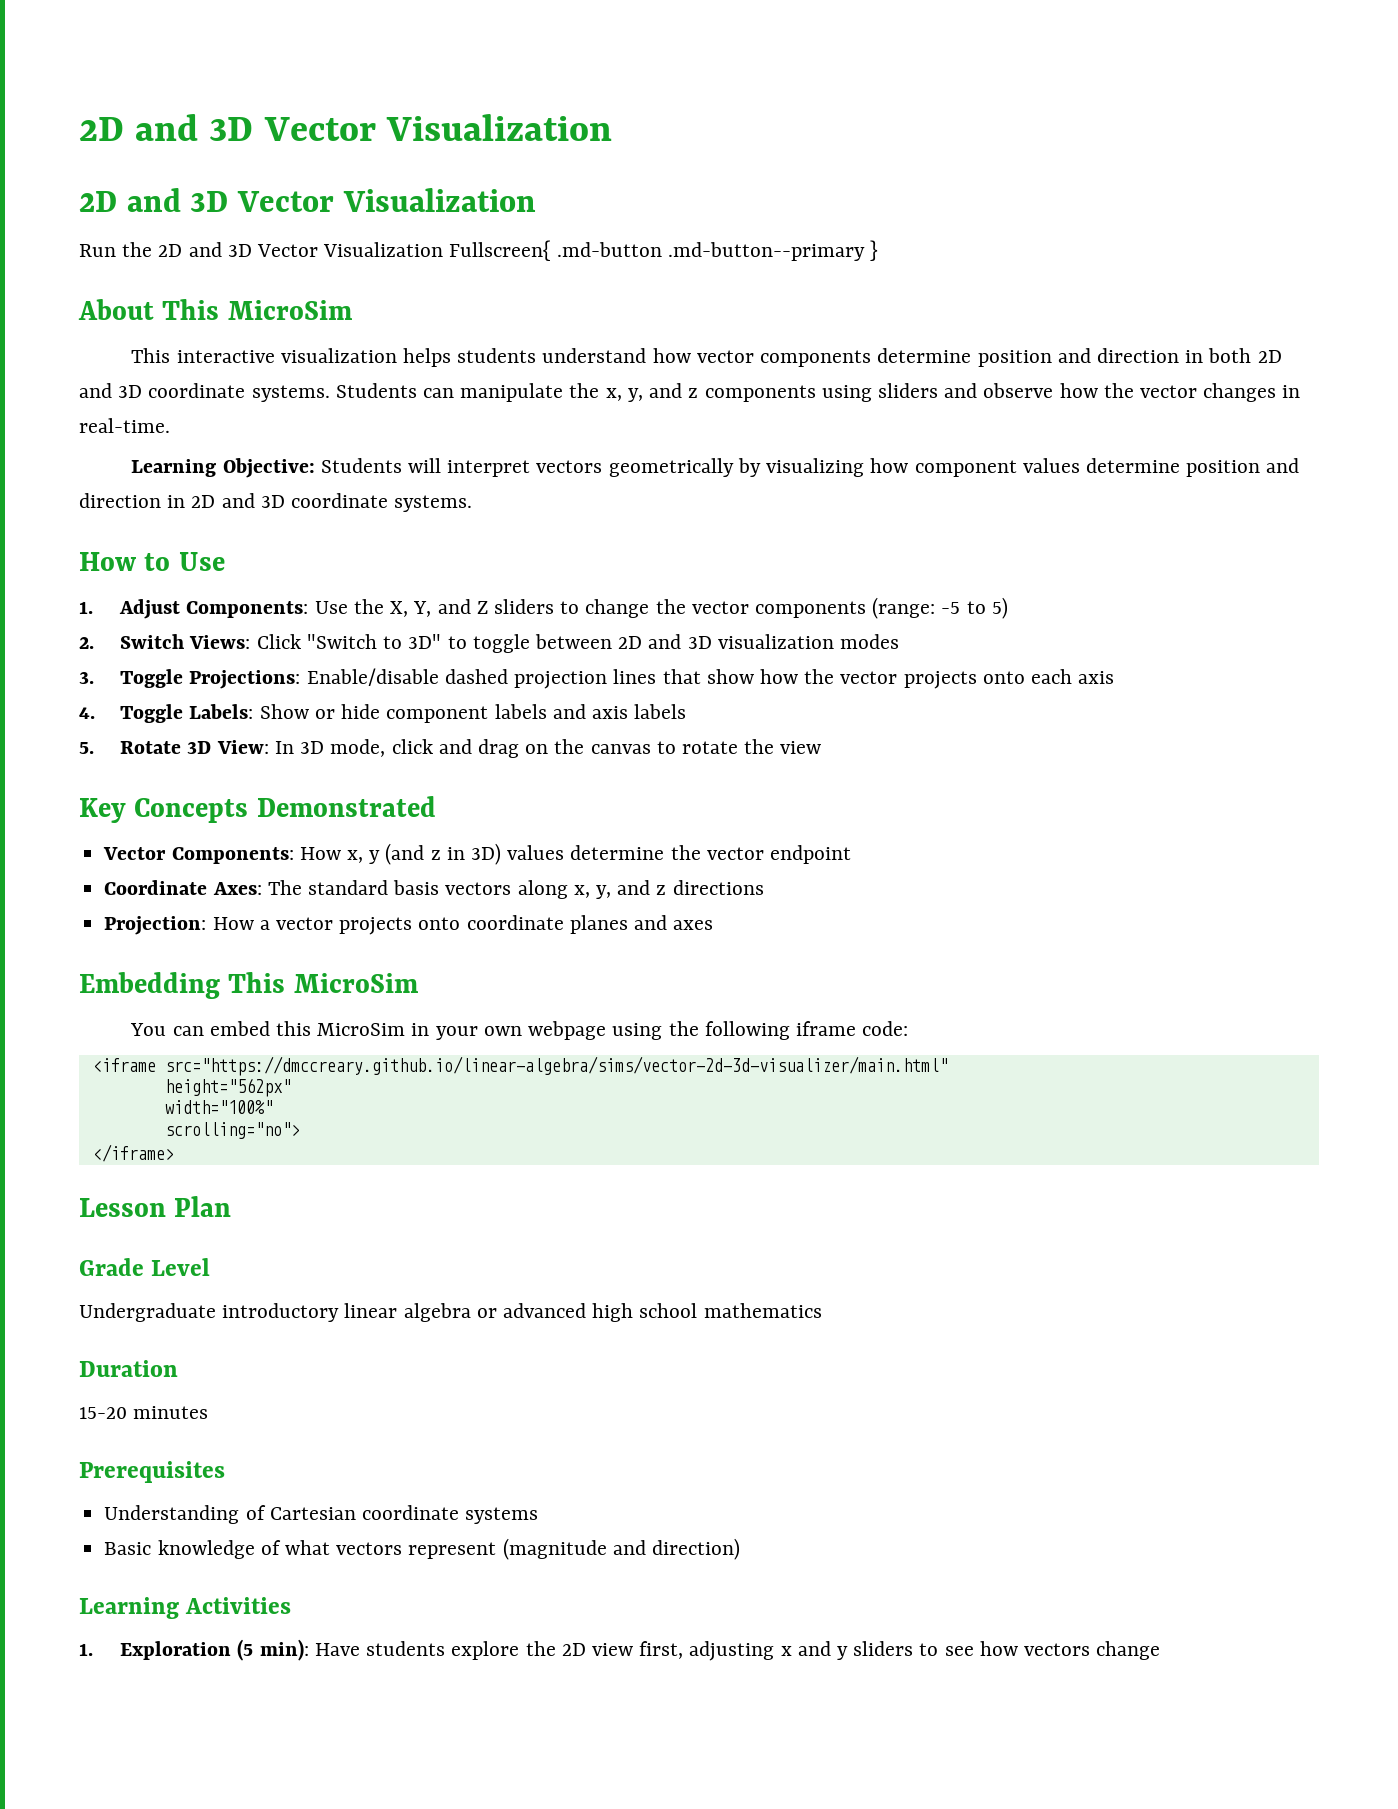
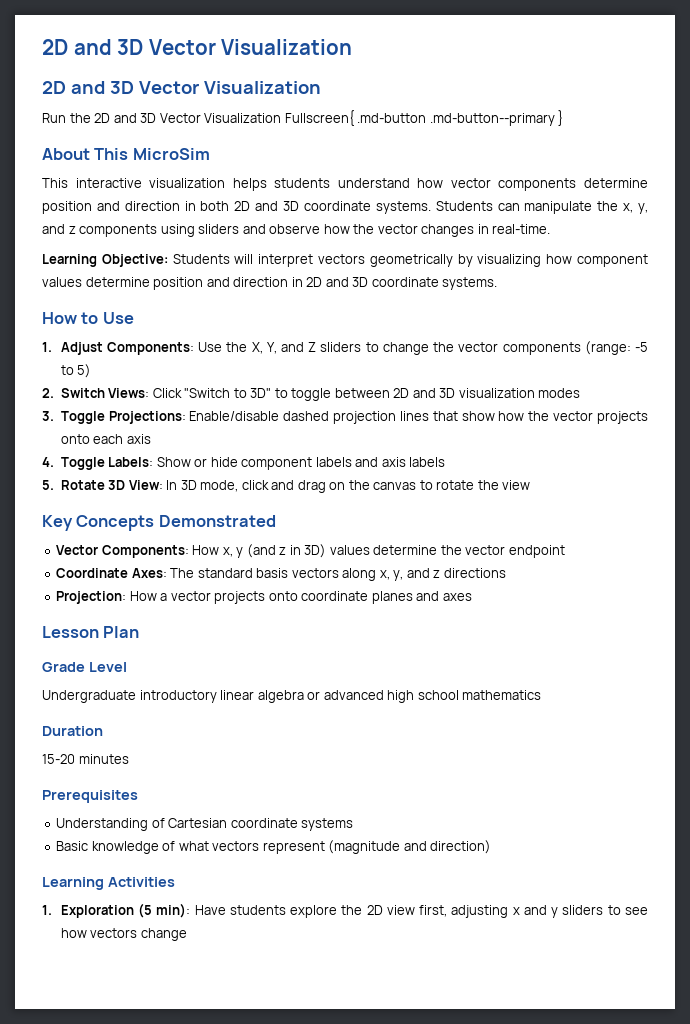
- Embedding This MicroSim
- You can embed this MicroSim in your own webpage using the following iframe code:
- <iframe src="https://dmccreary.github.io/linear-algebra/sims/vector-2d-3d-visualizer/main.html"
- height="562px"
- width="100%"
- scrolling="no">
- </iframe>

